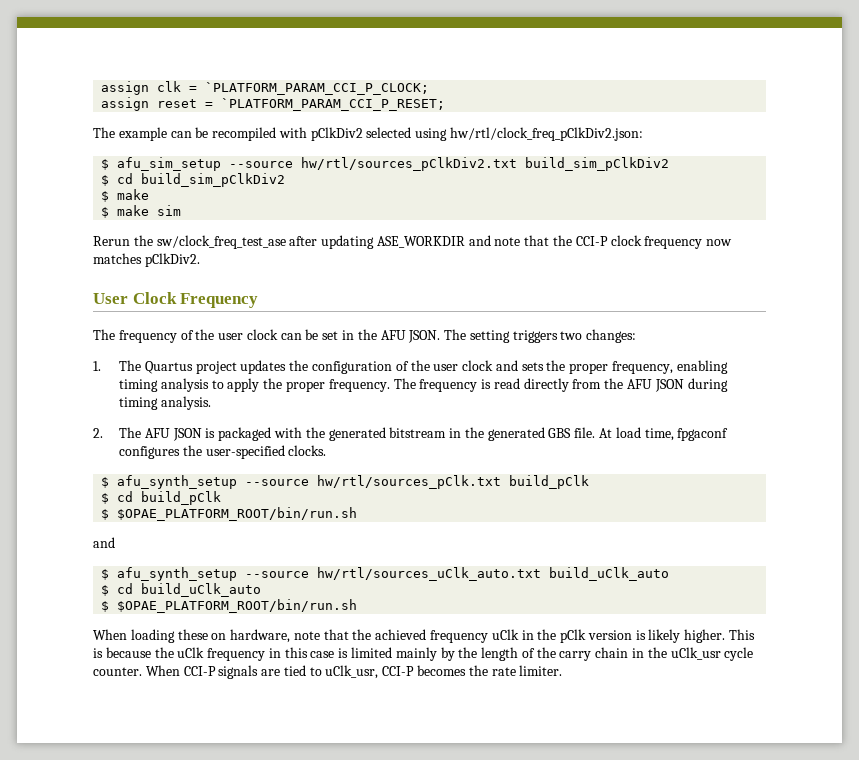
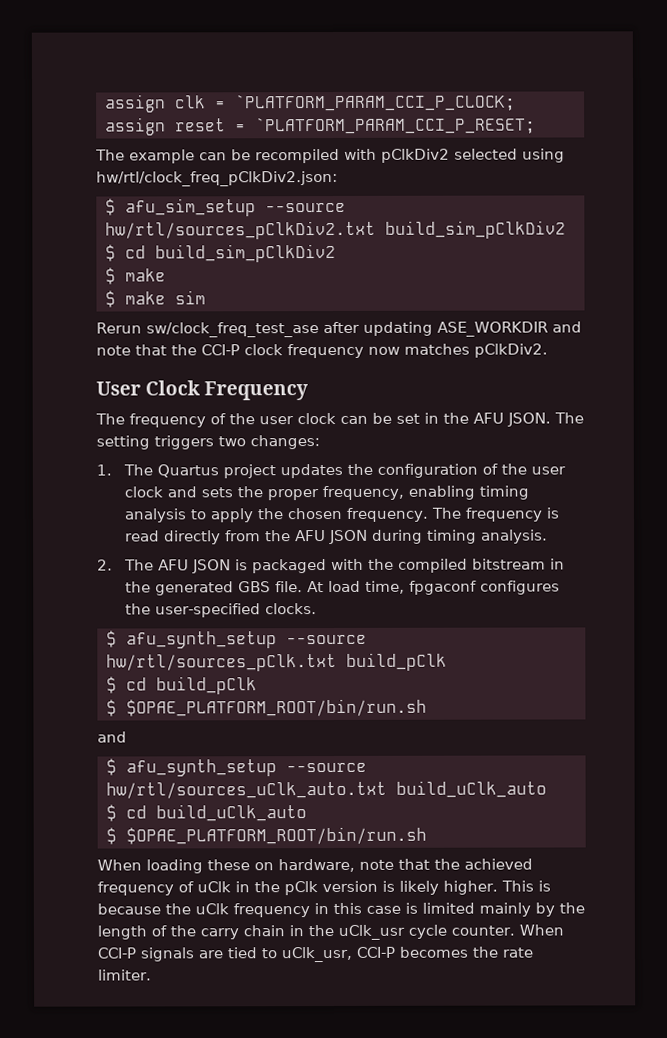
- Rerun the sw/clock_freq_test_ase after updating ASE_WORKDIR and note that the CCI-P clock frequency now matches pClkDiv2.
+ Rerun sw/clock_freq_test_ase after updating ASE_WORKDIR and note that the CCI-P clock frequency now matches pClkDiv2.
- 1. The Quartus project updates the configuration of the user clock and sets the proper frequency, enabling timing analysis to apply the proper frequency.
+ 1. The Quartus project updates the configuration of the user clock and sets the proper frequency, enabling timing analysis to apply the chosen frequency.
- 2. The AFU JSON is packaged with the generated bitstream in the generated GBS file.
+ 2. The AFU JSON is packaged with the compiled bitstream in the generated GBS file.
- When loading these on hardware, note that the achieved frequency uClk in the pClk version is likely higher.
+ When loading these on hardware, note that the achieved frequency of uClk in the pClk version is likely higher.

